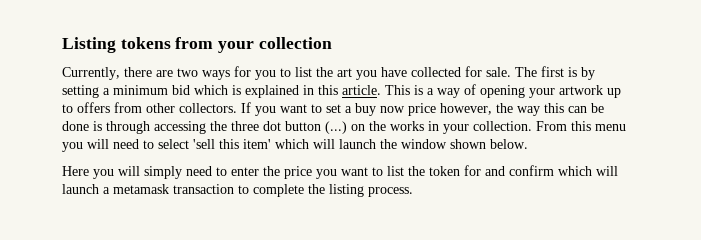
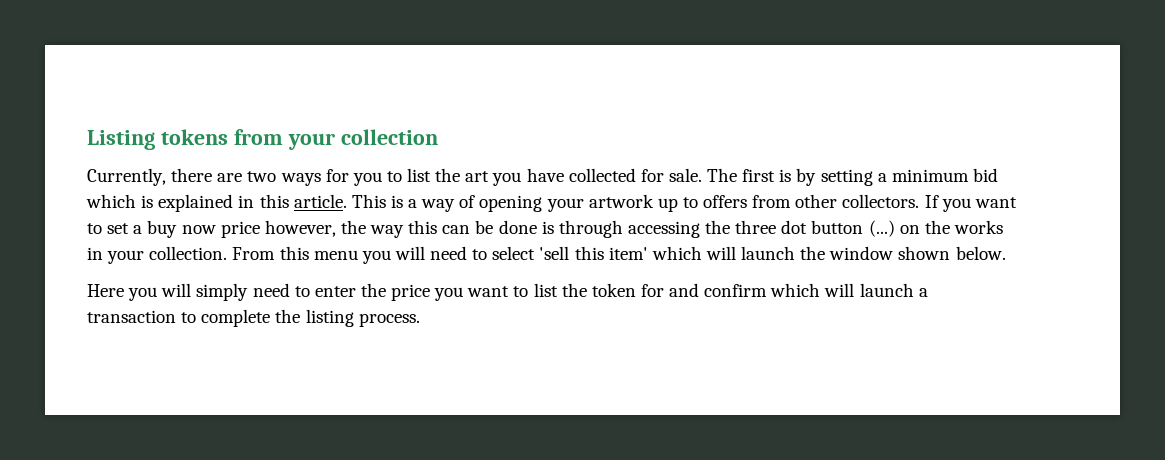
- Here you will simply need to enter the price you want to list the token for and confirm which will launch a metamask transaction to complete the listing process.
+ Here you will simply need to enter the price you want to list the token for and confirm which will launch a transaction to complete the listing process.

